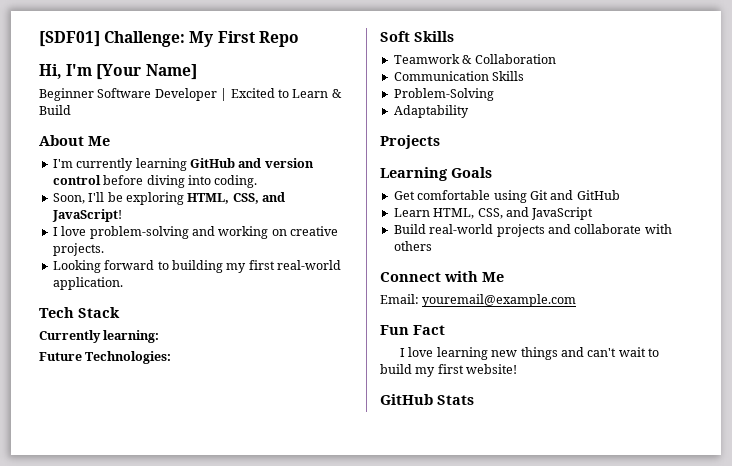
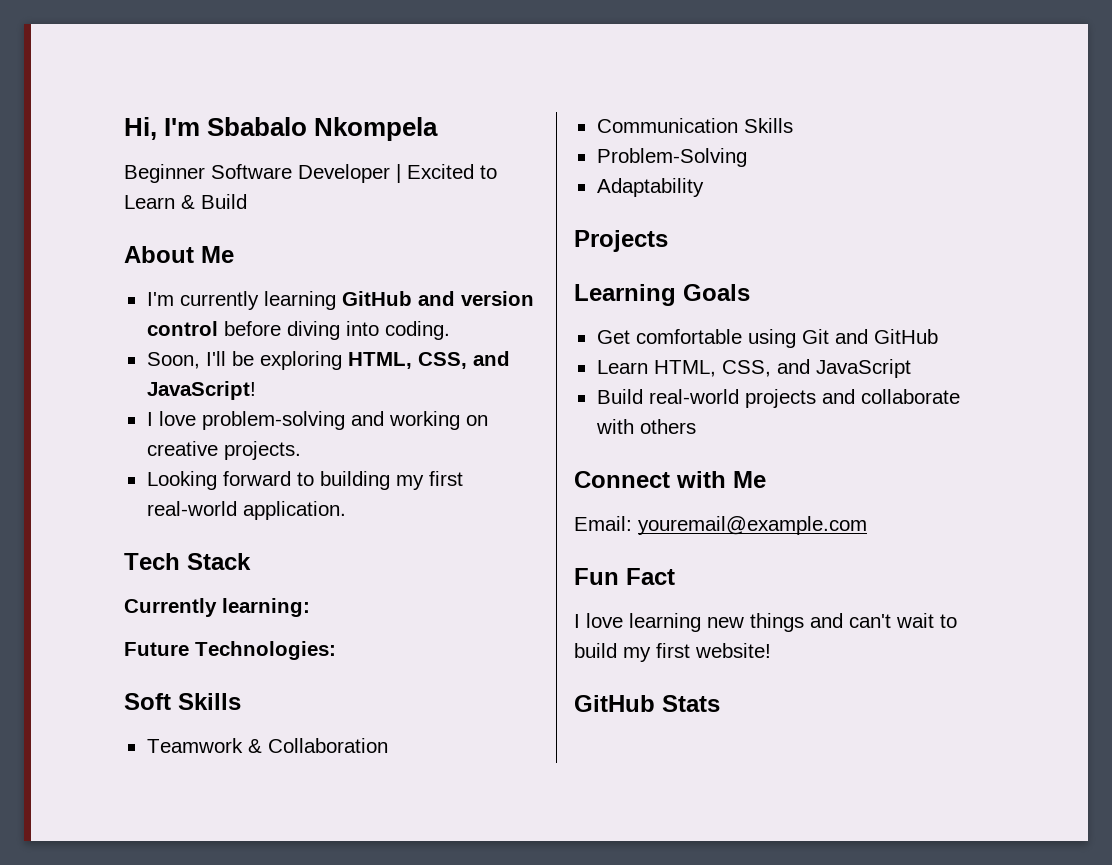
- [SDF01] Challenge: My First Repo
- Hi, I'm [Your Name]
+ Hi, I'm Sbabalo Nkompela

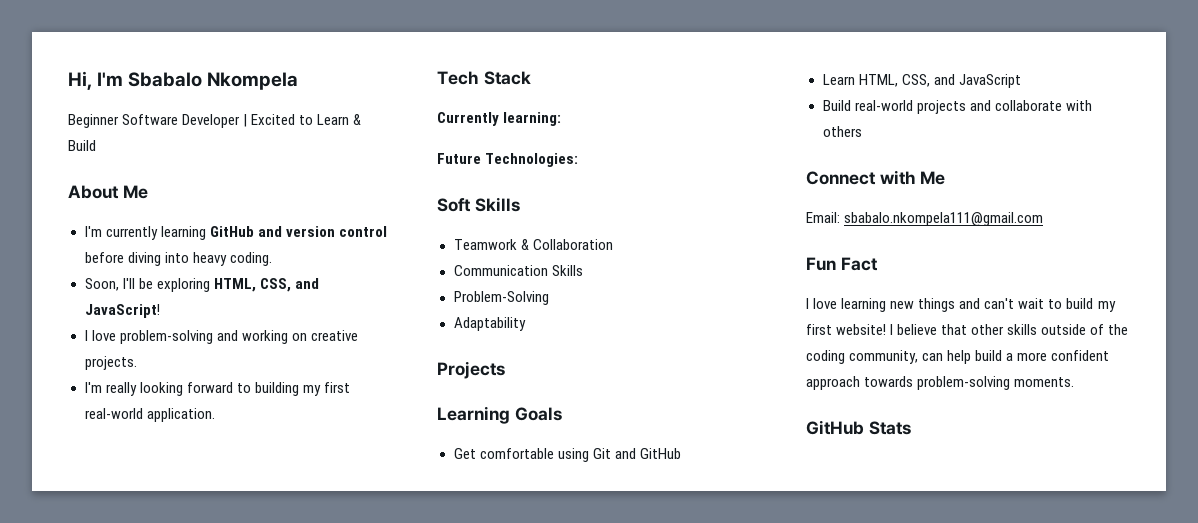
- I'm currently learning GitHub and version control before diving into coding.
+ I'm currently learning GitHub and version control before diving into heavy coding.
- Looking forward to building my first real-world application.
+ I'm really looking forward to building my first real-world application.
- Email: youremail@example.com
+ Email: sbabalo.nkompela111@gmail.com
+ I believe that other skills outside of the coding community, can help build a more confident approach towards problem-solving moments.

